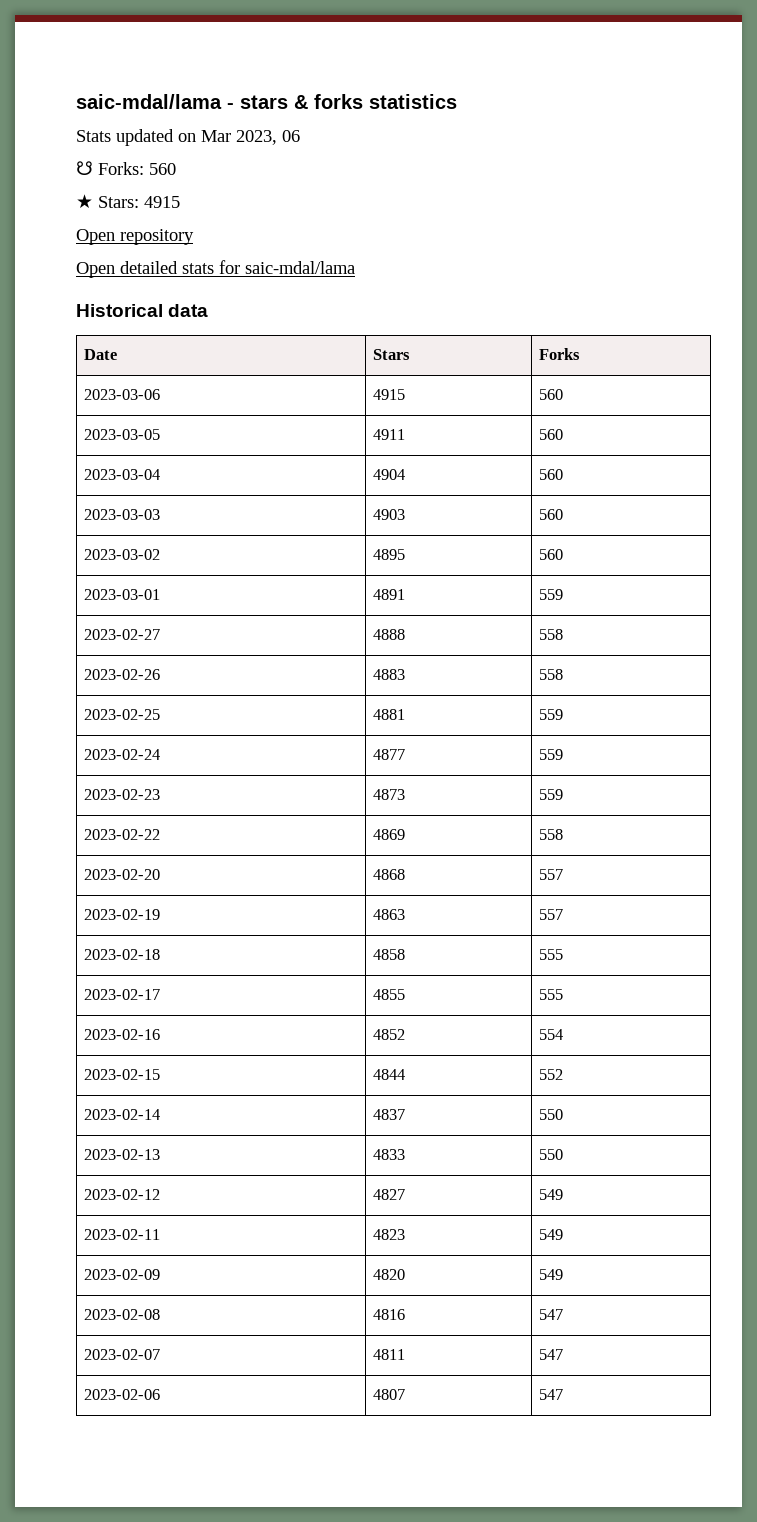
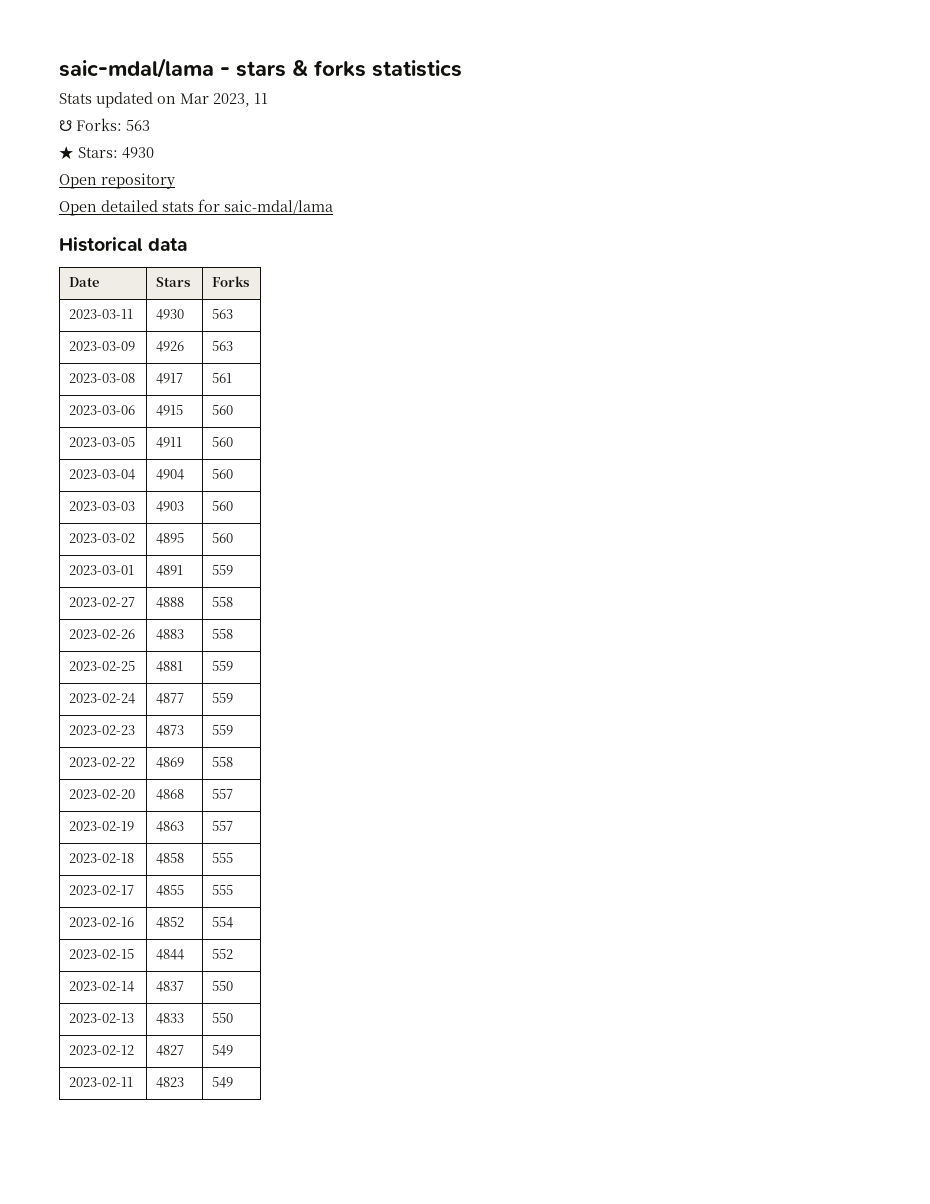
- Stats updated on Mar 2023, 06
+ Stats updated on Mar 2023, 11
- ☋ Forks: 560
+ ☋ Forks: 563
- ★ Stars: 4915
+ ★ Stars: 4930
+ 2023-03-11 | 4930 | 563
+ 2023-03-09 | 4926 | 563
+ 2023-03-08 | 4917 | 561
- 2023-02-09 | 4820 | 549
- 2023-02-08 | 4816 | 547
- 2023-02-07 | 4811 | 547
- 2023-02-06 | 4807 | 547

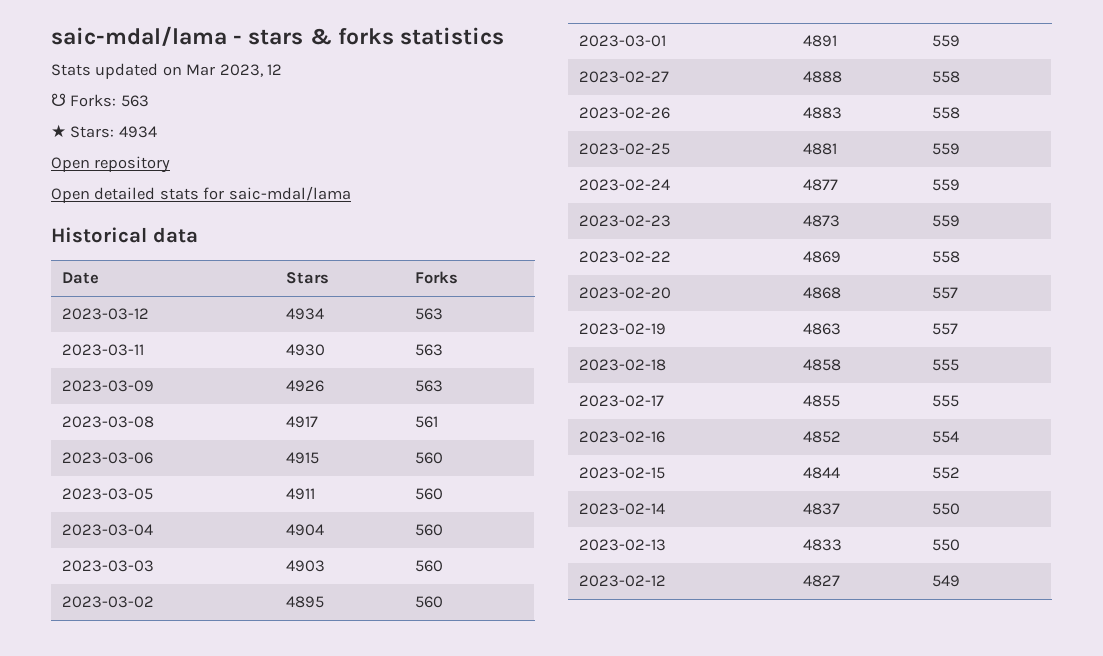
- Stats updated on Mar 2023, 11
+ Stats updated on Mar 2023, 12
- ★ Stars: 4930
+ ★ Stars: 4934
+ 2023-03-12 | 4934 | 563
- 2023-02-11 | 4823 | 549

